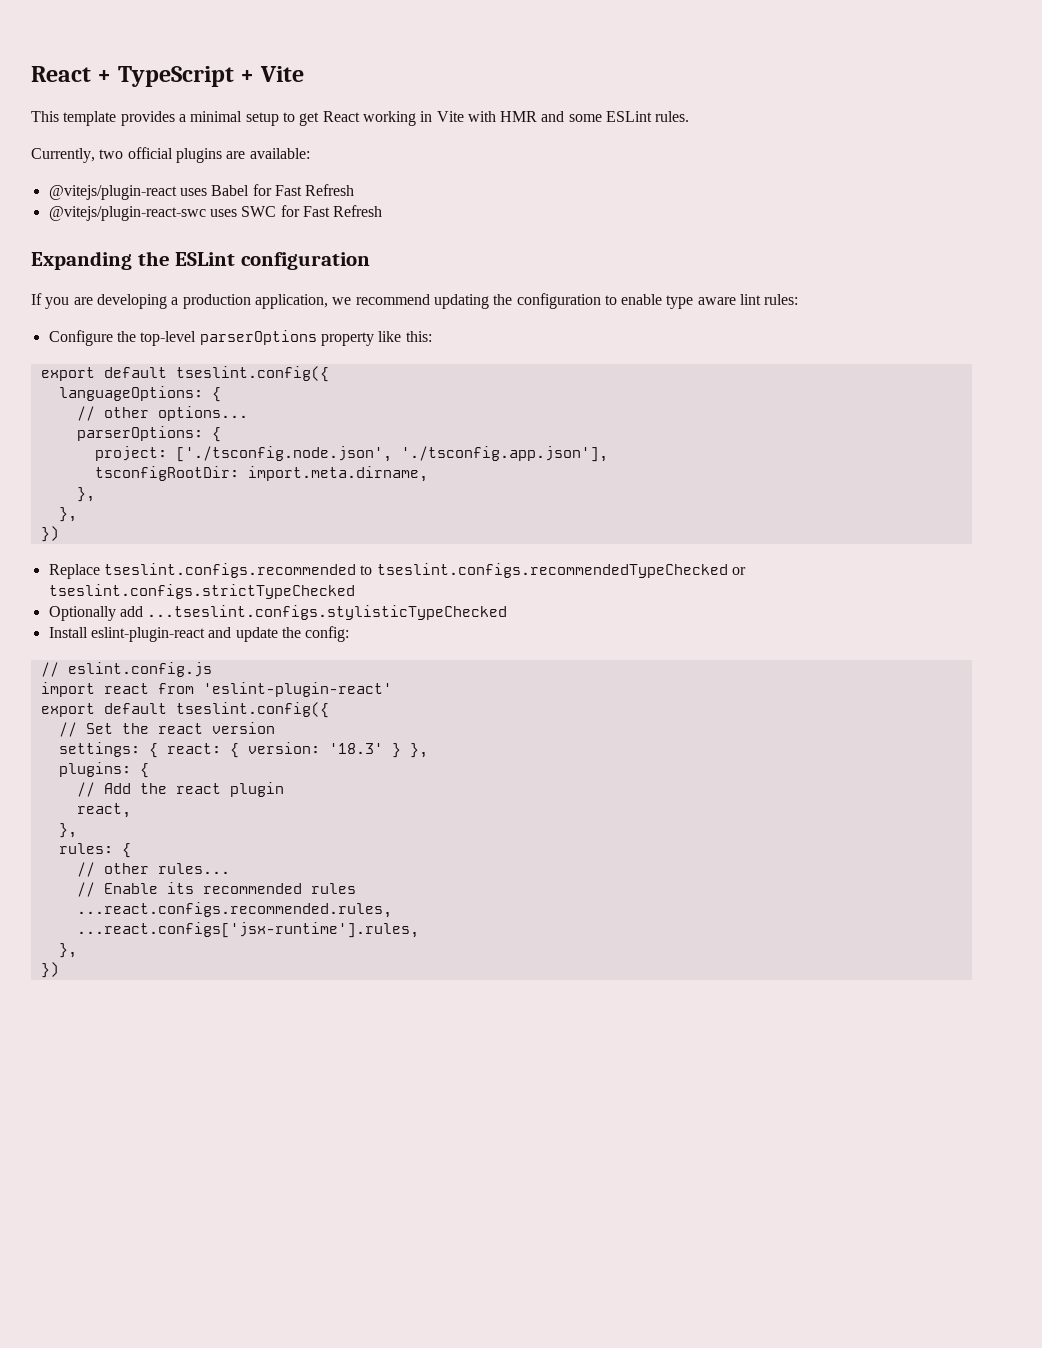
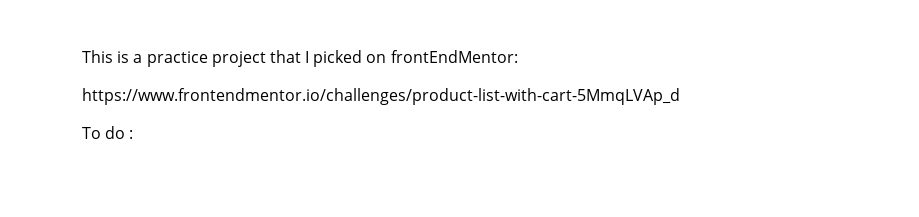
- React + TypeScript + Vite
- This template provides a minimal setup to get React working in Vite with HMR and some ESLint rules.
- Currently, two official plugins are available:
- @vitejs/plugin-react uses Babel for Fast Refresh
- @vitejs/plugin-react-swc uses SWC for Fast Refresh
- Expanding the ESLint configuration
- If you are developing a production application, we recommend updating the configuration to enable type aware lint rules:
- Configure the top-level parserOptions property like this:
- export default tseslint.config({
- languageOptions: {
- // other options...
- parserOptions: {
- project: ['./tsconfig.node.json', './tsconfig.app.json'],
- tsconfigRootDir: import.meta.dirname,
- },
- },
- })
- Replace tseslint.configs.recommended to tseslint.configs.recommendedTypeChecked or tseslint.configs.strictTypeChecked
- Optionally add ...tseslint.configs.stylisticTypeChecked
- Install eslint-plugin-react and update the config:
- // eslint.config.js
- import react from 'eslint-plugin-react'
- export default tseslint.config({
- // Set the react version
- settings: { react: { version: '18.3' } },
- plugins: {
- // Add the react plugin
- react,
- },
- rules: {
- // other rules...
- // Enable its recommended rules
- ...react.configs.recommended.rules,
- ...react.configs['jsx-runtime'].rules,
- },
- })
+ This is a practice project that I picked on frontEndMentor:
+ https://www.frontendmentor.io/challenges/product-list-with-cart-5MmqLVAp_d
+ To do :

